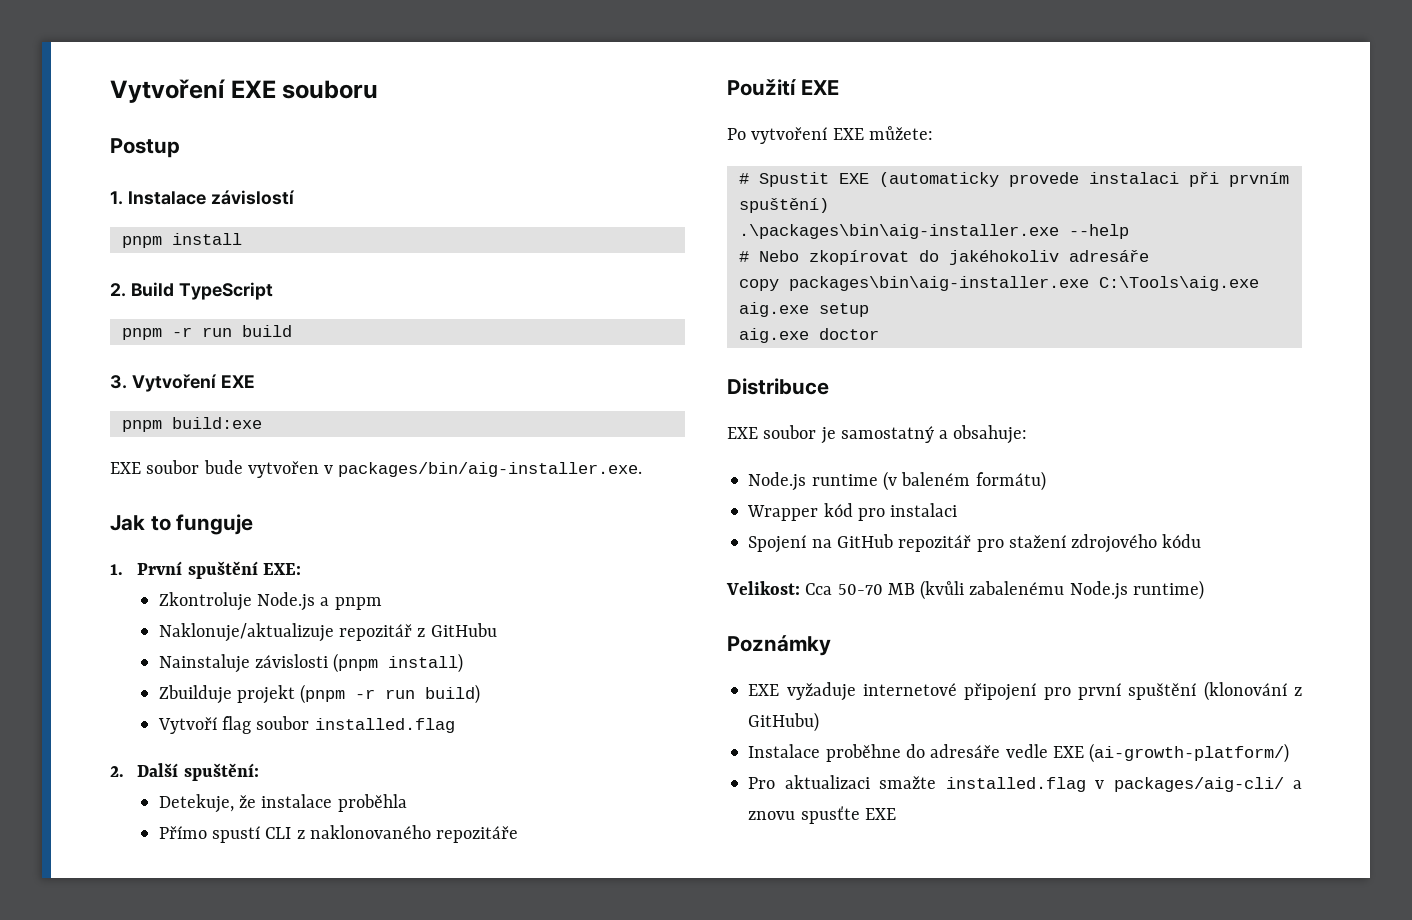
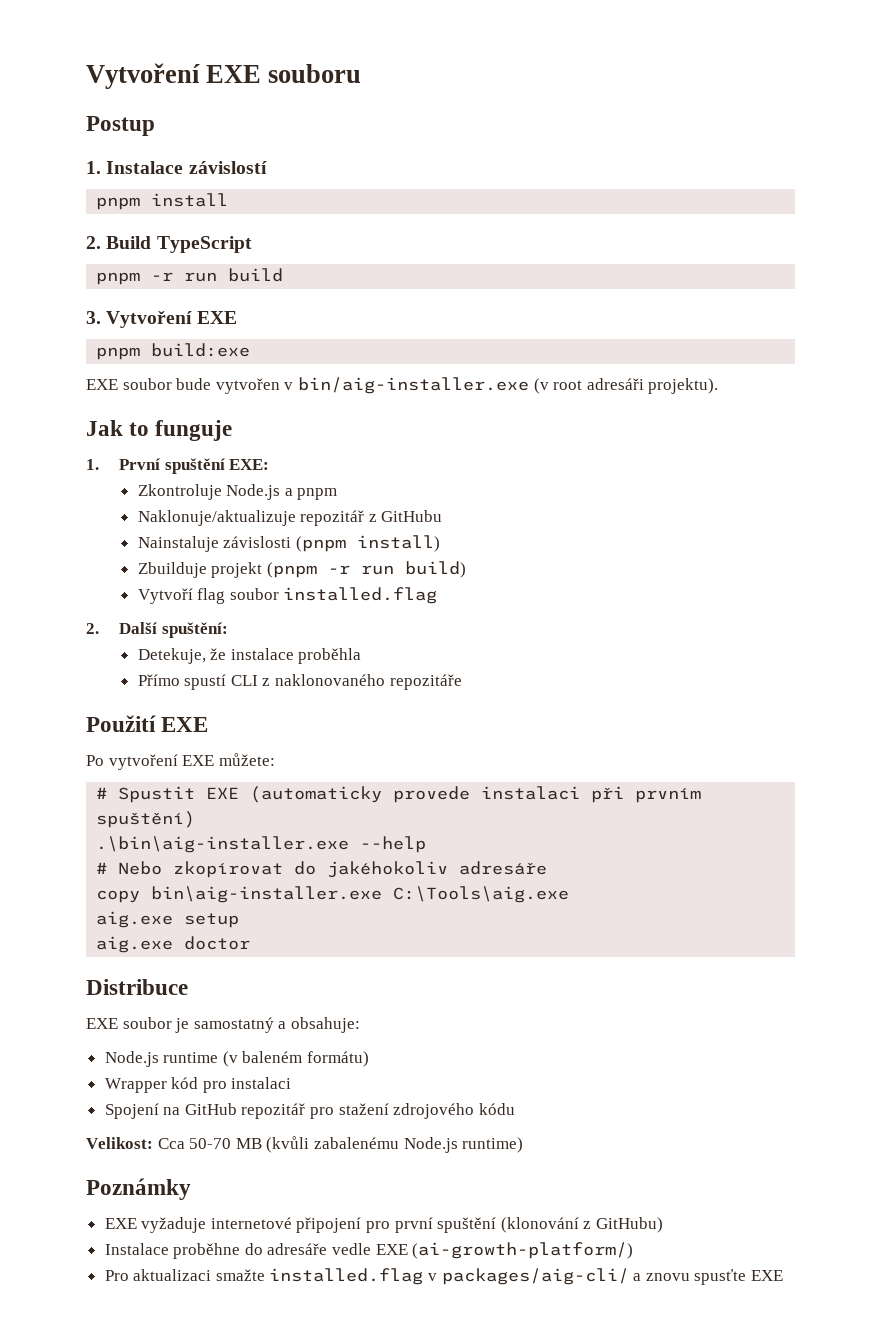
- EXE soubor bude vytvořen v packages/bin/aig-installer.exe.
+ EXE soubor bude vytvořen v bin/aig-installer.exe (v root adresáři projektu).
- .\packages\bin\aig-installer.exe --help
+ .\bin\aig-installer.exe --help
- copy packages\bin\aig-installer.exe C:\Tools\aig.exe
+ copy bin\aig-installer.exe C:\Tools\aig.exe

